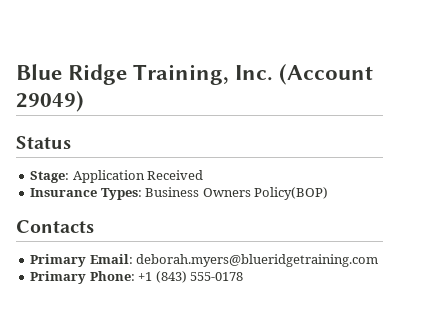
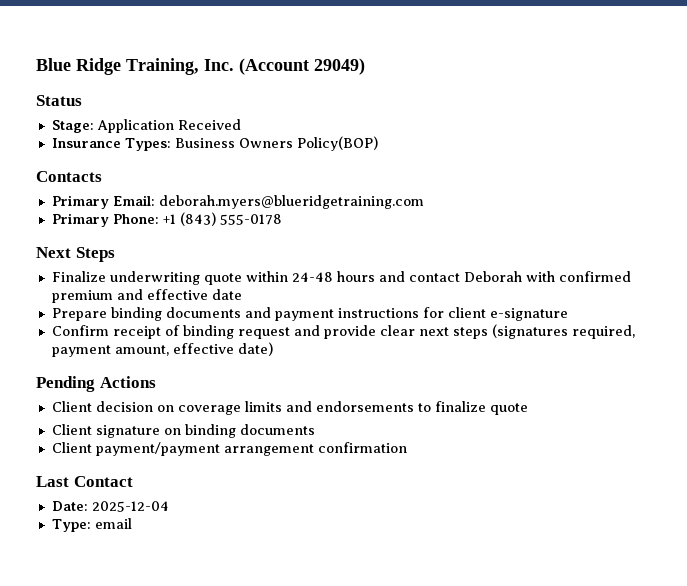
+ Next Steps
+ Finalize underwriting quote within 24-48 hours and contact Deborah with confirmed premium and effective date
+ Prepare binding documents and payment instructions for client e-signature
+ Confirm receipt of binding request and provide clear next steps (signatures required, payment amount, effective date)
+ Pending Actions
+ Client decision on coverage limits and endorsements to finalize quote
+ Client signature on binding documents
+ Client payment/payment arrangement confirmation
+ Last Contact
+ Date: 2025-12-04
+ Type: email

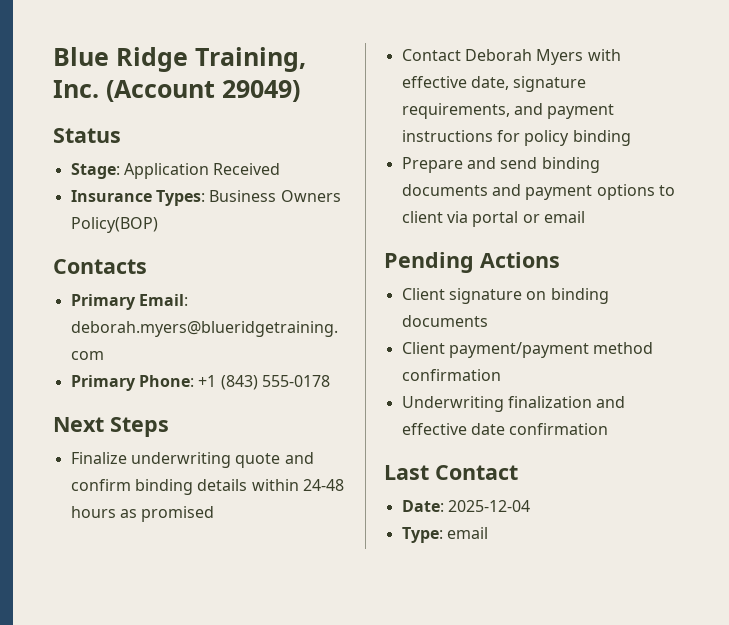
- Finalize underwriting quote within 24-48 hours and contact Deborah with confirmed premium and effective date
+ Finalize underwriting quote and confirm binding details within 24-48 hours as promised
+ Contact Deborah Myers with effective date, signature requirements, and payment instructions for policy binding
- Prepare binding documents and payment instructions for client e-signature
- Confirm receipt of binding request and provide clear next steps (signatures required, payment amount, effective date)
+ Prepare and send binding documents and payment options to client via portal or email
  Pending Actions
- Client decision on coverage limits and endorsements to finalize quote
- Client payment/payment arrangement confirmation
+ Client payment/payment method confirmation
+ Underwriting finalization and effective date confirmation

